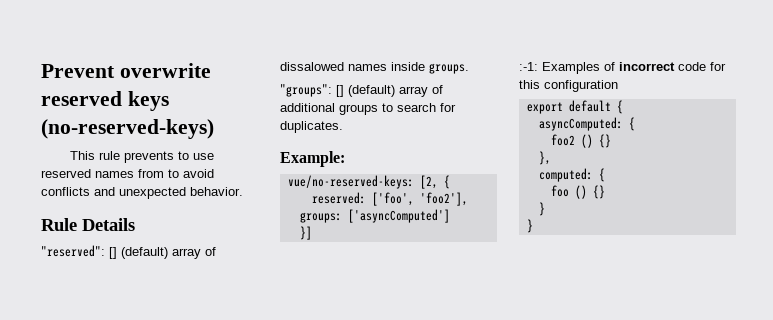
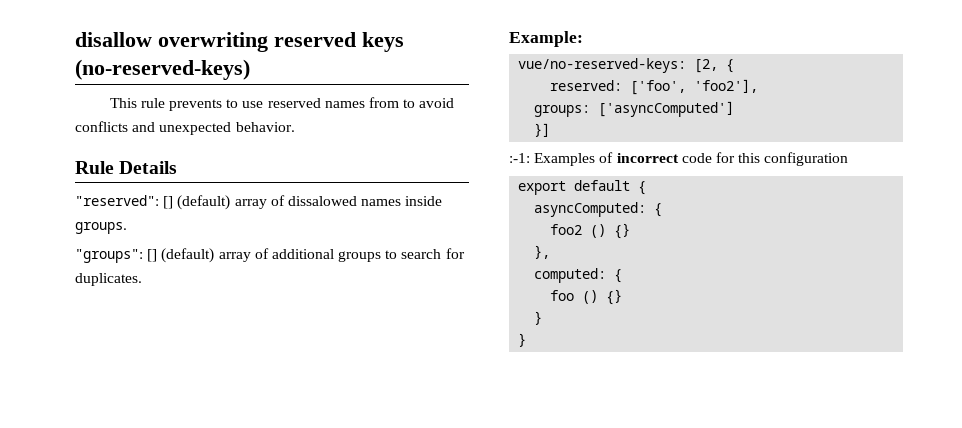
- Prevent overwrite reserved keys (no-reserved-keys)
+ disallow overwriting reserved keys (no-reserved-keys)

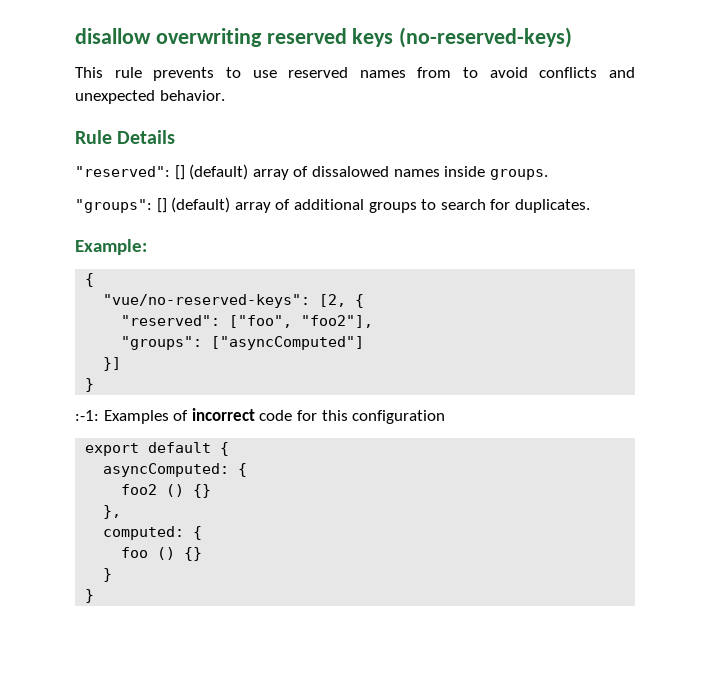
  Example:
- vue/no-reserved-keys: [2, {
+ {
+ "vue/no-reserved-keys": [2, {
- reserved: ['foo', 'foo2'],
- groups: ['asyncComputed']
+ "reserved": ["foo", "foo2"],
+ "groups": ["asyncComputed"]
  }]
+ }

